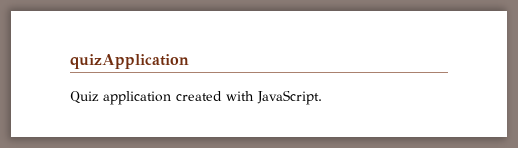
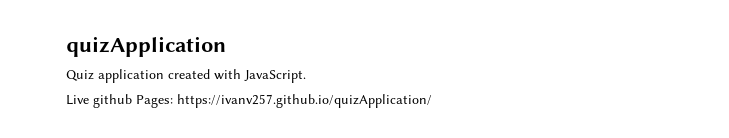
+ Live github Pages: https://ivanv257.github.io/quizApplication/

